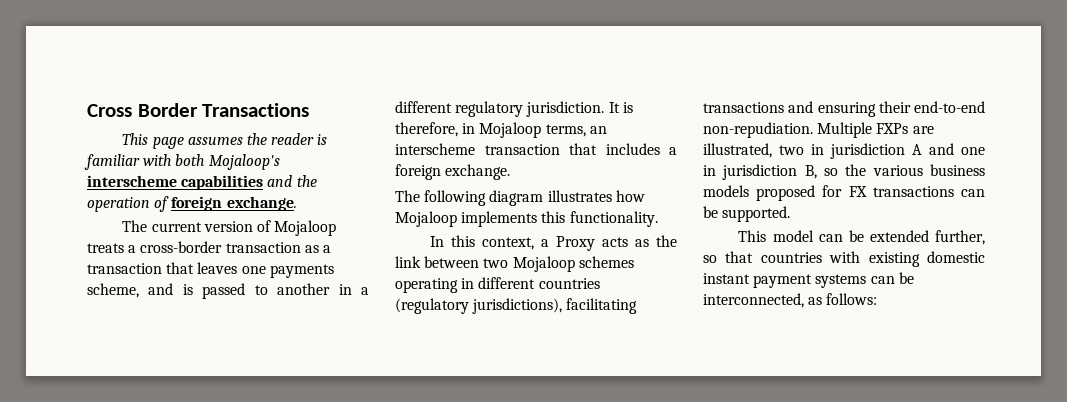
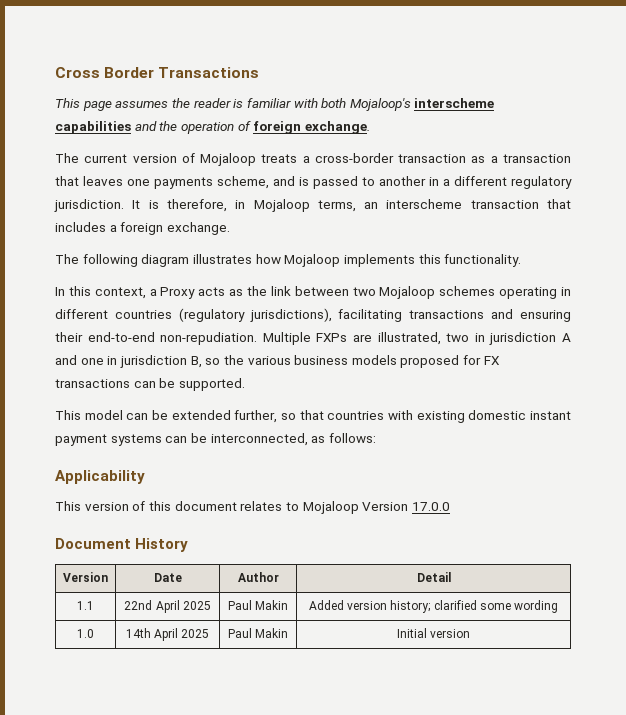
+ Applicability
+ This version of this document relates to Mojaloop Version 17.0.0
+ Document History
+ Version | Date | Author | Detail
+ 1.1 | 22nd April 2025 | Paul Makin | Added version history; clarified some wording
+ 1.0 | 14th April 2025 | Paul Makin | Initial version

